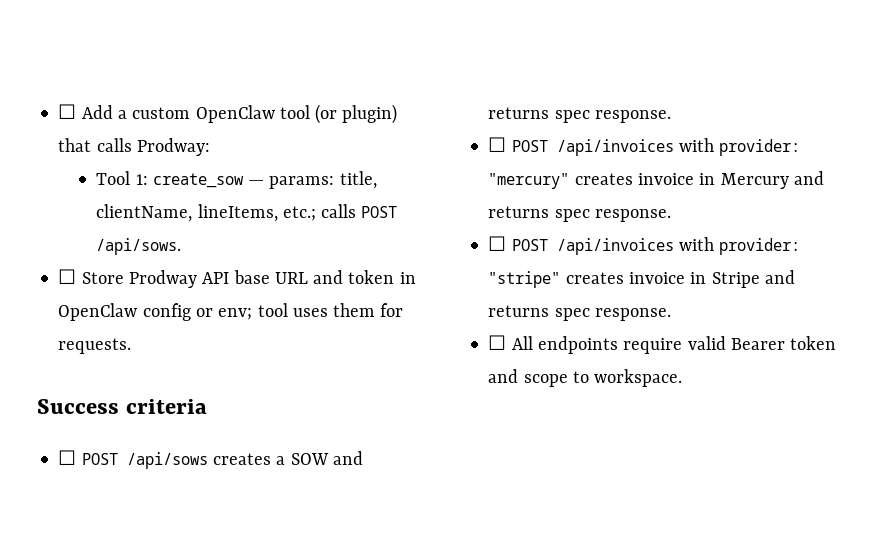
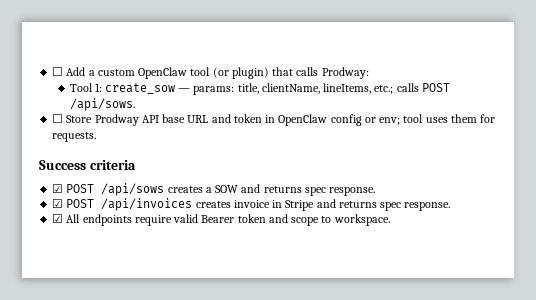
- ☐ POST /api/sows creates a SOW and returns spec response.
+ ☑ POST /api/sows creates a SOW and returns spec response.
- ☐ POST /api/invoices with provider: "mercury" creates invoice in Mercury and returns spec response.
- ☐ POST /api/invoices with provider: "stripe" creates invoice in Stripe and returns spec response.
+ ☑ POST /api/invoices creates invoice in Stripe and returns spec response.
- ☐ All endpoints require valid Bearer token and scope to workspace.
+ ☑ All endpoints require valid Bearer token and scope to workspace.

